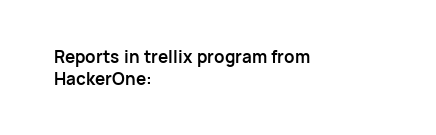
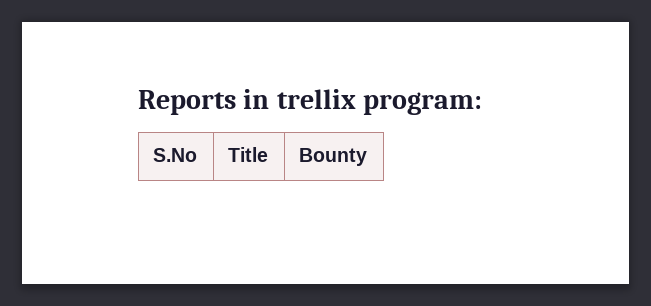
- Reports in trellix program from HackerOne:
+ Reports in trellix program:
+ S.No | Title | Bounty

